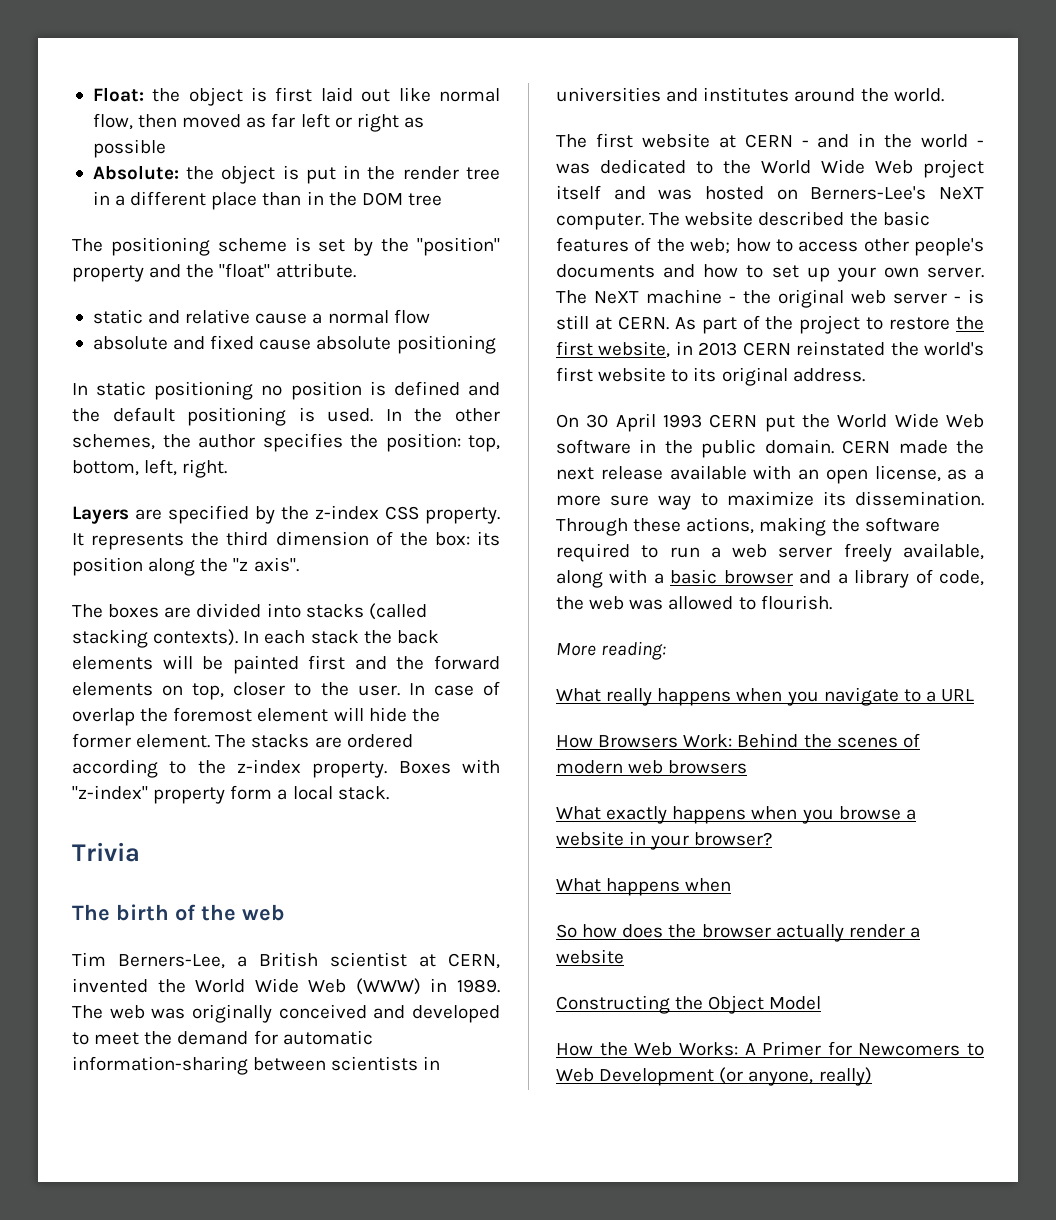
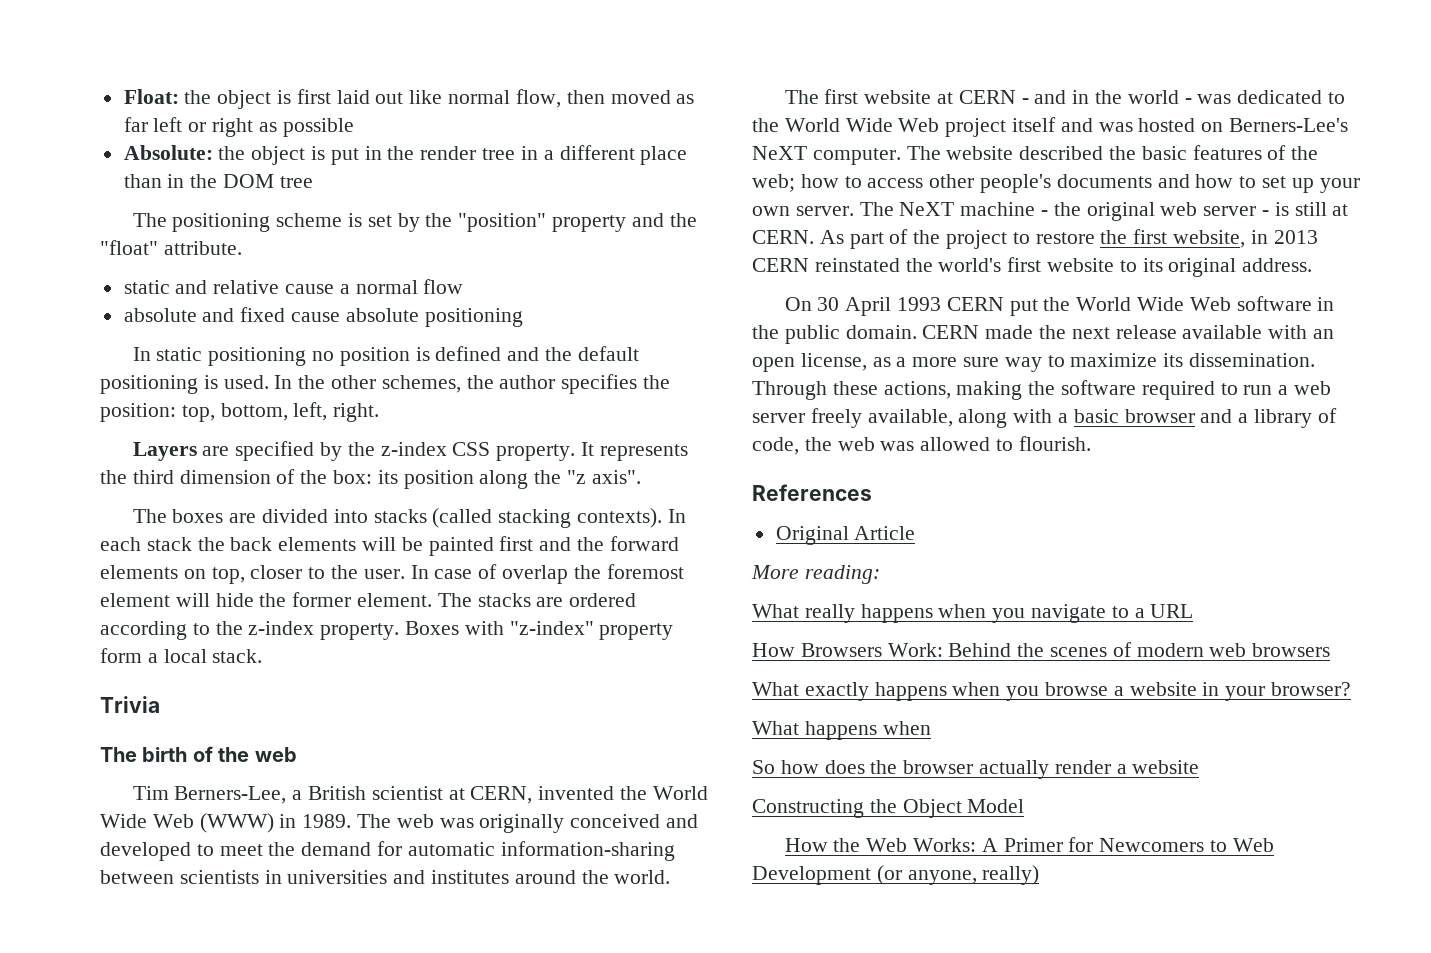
+ References
+ Original Article

